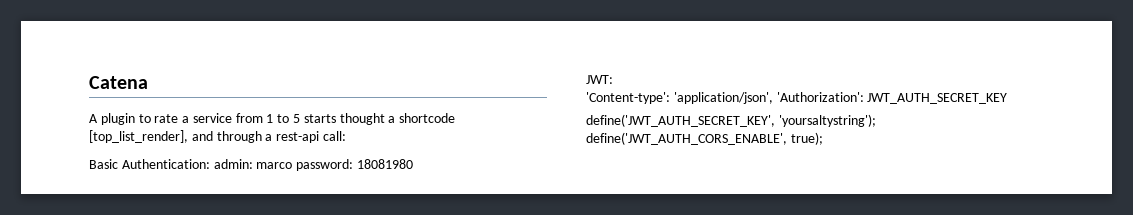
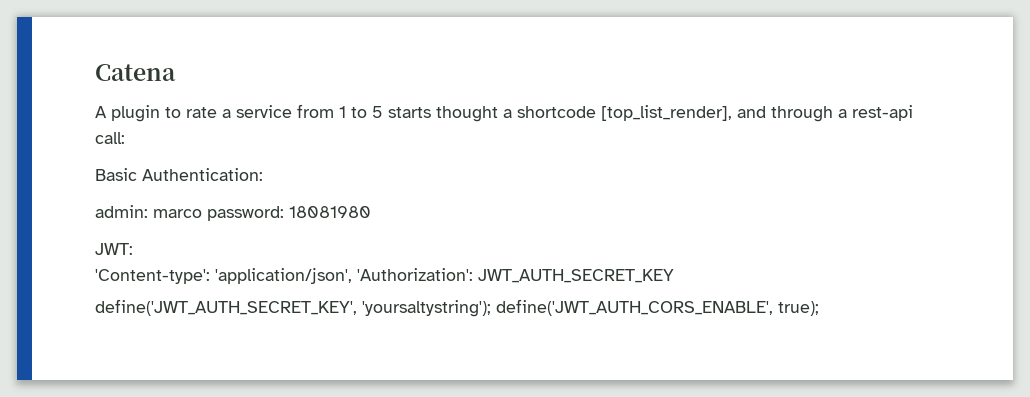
- Basic Authentication: admin: marco password: 18081980
+ Basic Authentication:
+ admin: marco password: 18081980

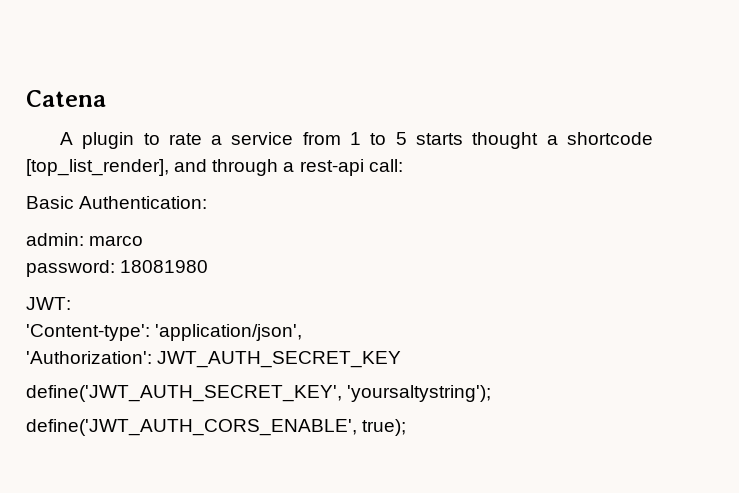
- admin: marco password: 18081980
+ admin: marco
+ password: 18081980
- 'Content-type': 'application/json', 'Authorization': JWT_AUTH_SECRET_KEY
+ 'Content-type': 'application/json',
+ 'Authorization': JWT_AUTH_SECRET_KEY
- define('JWT_AUTH_SECRET_KEY', 'yoursaltystring'); define('JWT_AUTH_CORS_ENABLE', true);
+ define('JWT_AUTH_SECRET_KEY', 'yoursaltystring');
+ define('JWT_AUTH_CORS_ENABLE', true);

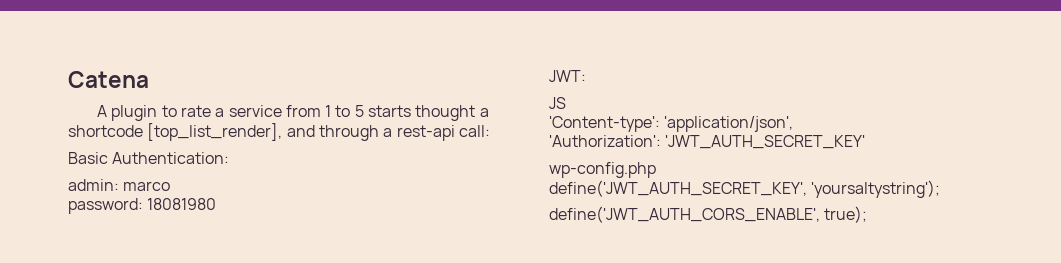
+ JS
- 'Authorization': JWT_AUTH_SECRET_KEY
+ 'Authorization': 'JWT_AUTH_SECRET_KEY'
+ wp-config.php

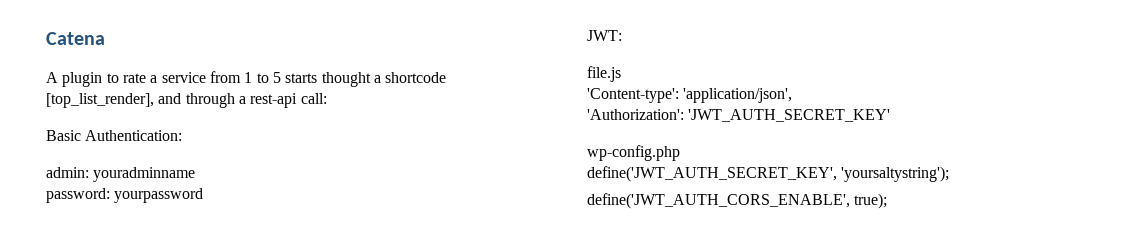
- admin: marco
+ admin: youradminname
- password: 18081980
+ password: yourpassword
- JS
+ file.js

